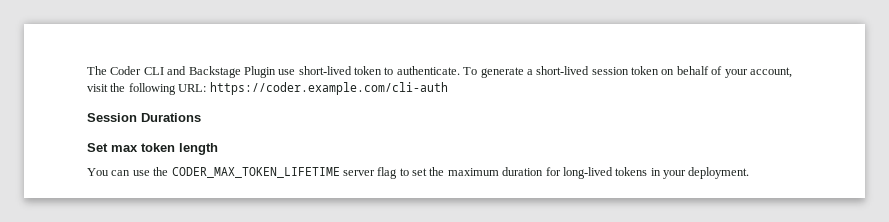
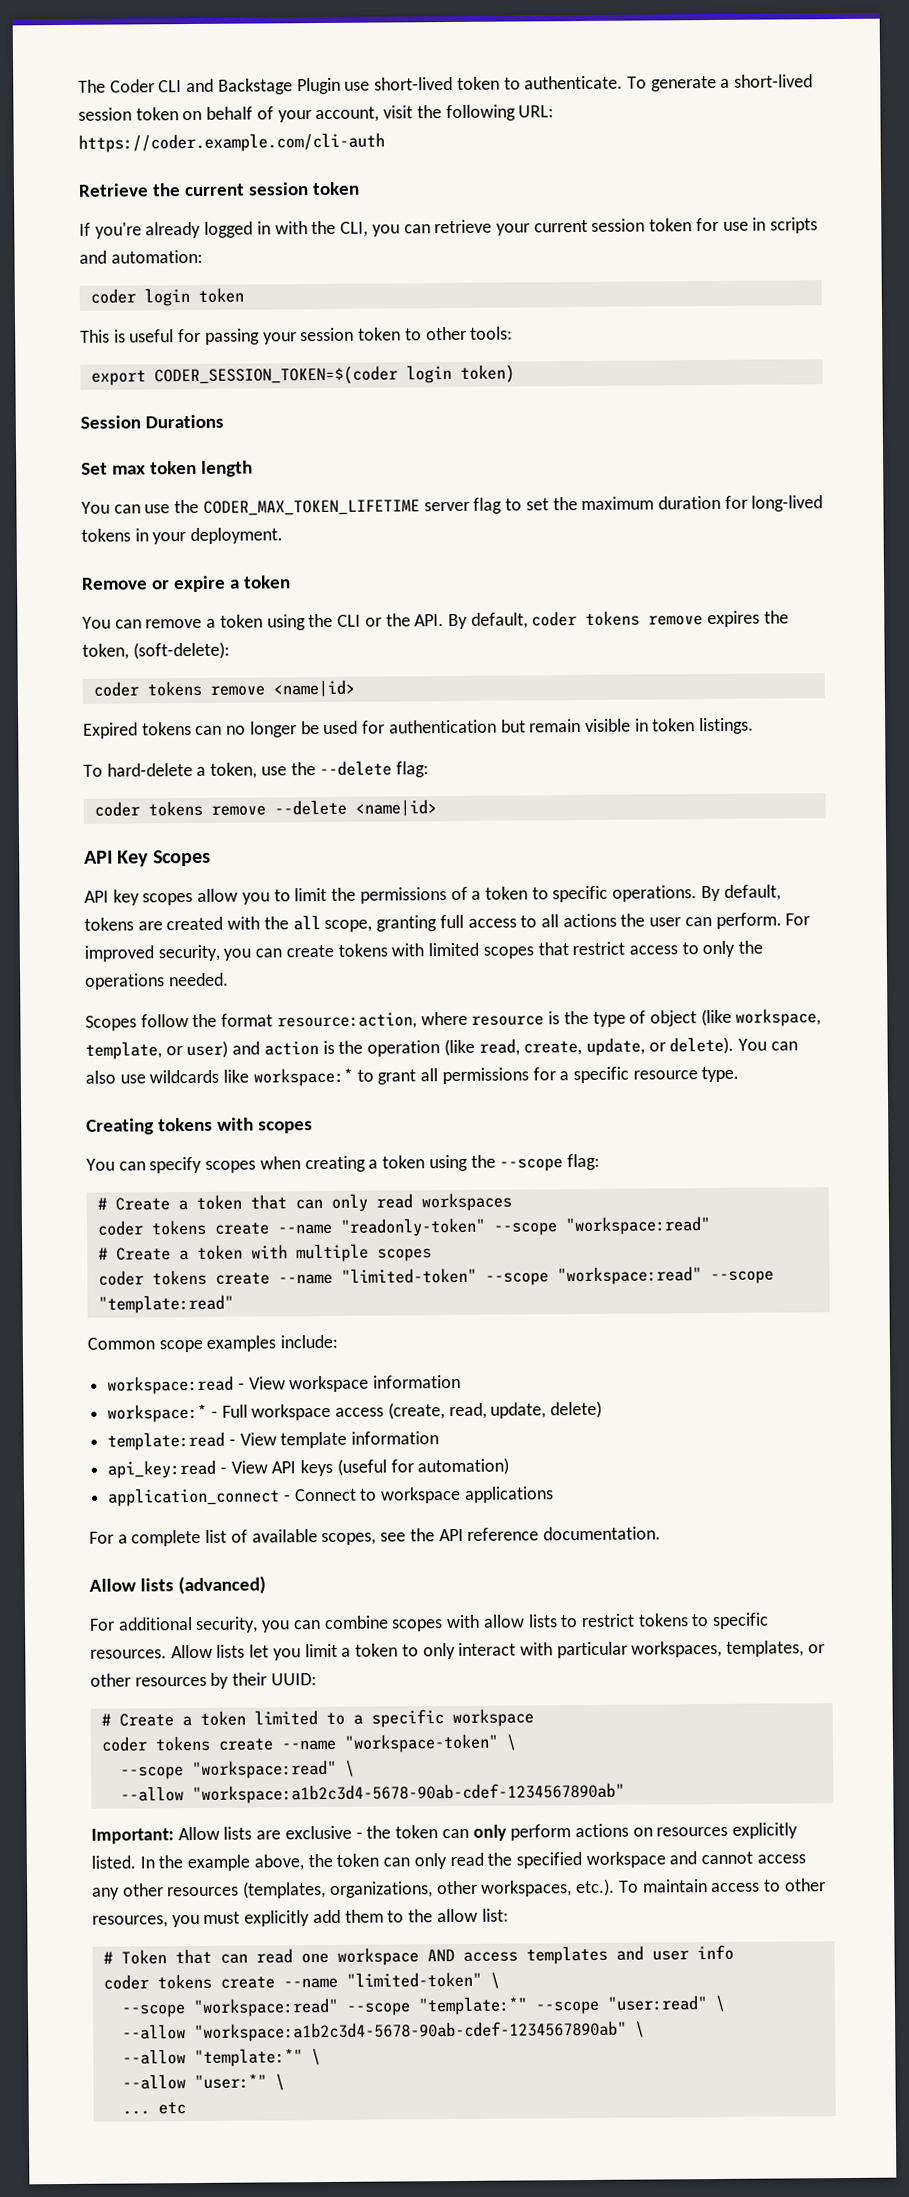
+ Retrieve the current session token
+ If you're already logged in with the CLI, you can retrieve your current session token for use in scripts and automation:
+ coder login token
+ This is useful for passing your session token to other tools:
+ export CODER_SESSION_TOKEN=$(coder login token)
+ Remove or expire a token
+ You can remove a token using the CLI or the API. By default, coder tokens remove expires the token, (soft-delete):
+ coder tokens remove <name|id>
+ Expired tokens can no longer be used for authentication but remain visible in token listings.
+ To hard-delete a token, use the --delete flag:
+ coder tokens remove --delete <name|id>
+ API Key Scopes
+ API key scopes allow you to limit the permissions of a token to specific operations. By default, tokens are created with the all scope, granting full access to all actions the user can perform. For improved security, you can create tokens with limited scopes that restrict access to only the operations needed.
+ Scopes follow the format resource:action, where resource is the type of object (like workspace, template, or user) and action is the operation (like read, create, update, or delete). You can also use wildcards like workspace:* to grant all permissions for a specific resource type.
+ Creating tokens with scopes
+ You can specify scopes when creating a token using the --scope flag:
+ # Create a token that can only read workspaces
+ coder tokens create --name "readonly-token" --scope "workspace:read"
+ # Create a token with multiple scopes
+ coder tokens create --name "limited-token" --scope "workspace:read" --scope "template:read"
+ Common scope examples include:
+ workspace:read - View workspace information
+ workspace:* - Full workspace access (create, read, update, delete)
+ template:read - View template information
+ api_key:read - View API keys (useful for automation)
+ application_connect - Connect to workspace applications
+ For a complete list of available scopes, see the API reference documentation.
+ Allow lists (advanced)
+ For additional security, you can combine scopes with allow lists to restrict tokens to specific resources. Allow lists let you limit a token to only interact with particular workspaces, templates, or other resources by their UUID:
+ # Create a token limited to a specific workspace
+ coder tokens create --name "workspace-token" \
+ --scope "workspace:read" \
+ --allow "workspace:a1b2c3d4-5678-90ab-cdef-1234567890ab"
+ Important: Allow lists are exclusive - the token can only perform actions on resources explicitly listed. In the example above, the token can only read the specified workspace and cannot access any other resources (templates, organizations, other workspaces, etc.). To maintain access to other resources, you must explicitly add them to the allow list:
+ # Token that can read one workspace AND access templates and user info
+ coder tokens create --name "limited-token" \
+ --scope "workspace:read" --scope "template:*" --scope "user:read" \
+ --allow "workspace:a1b2c3d4-5678-90ab-cdef-1234567890ab" \
+ --allow "template:*" \
+ --allow "user:*" \
+ ... etc

